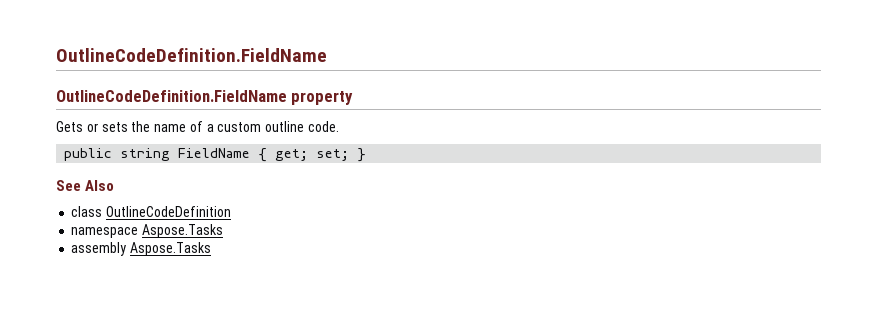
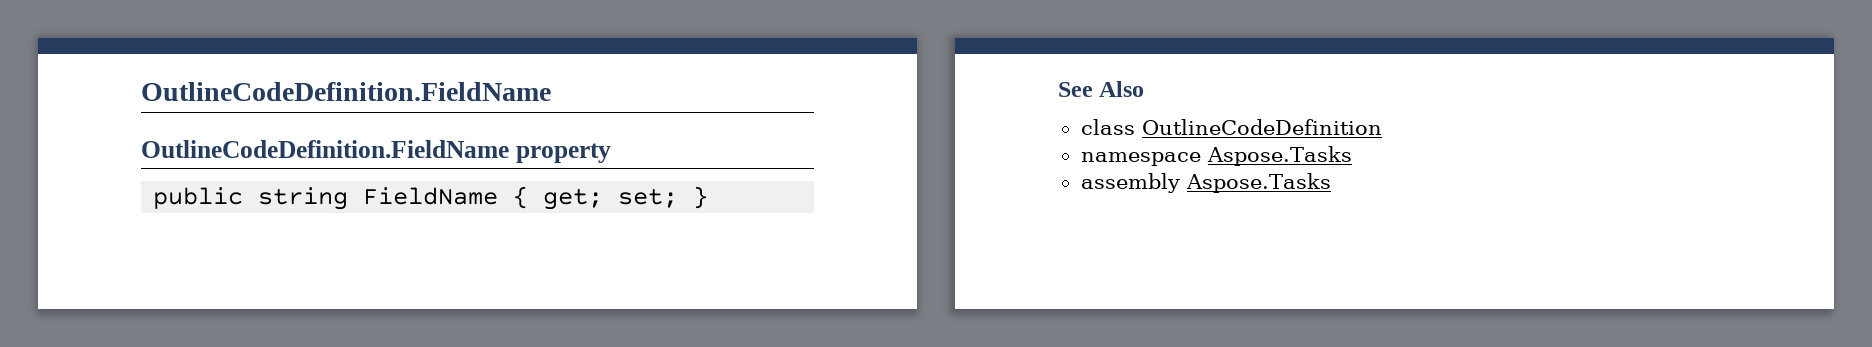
- Gets or sets the name of a custom outline code.

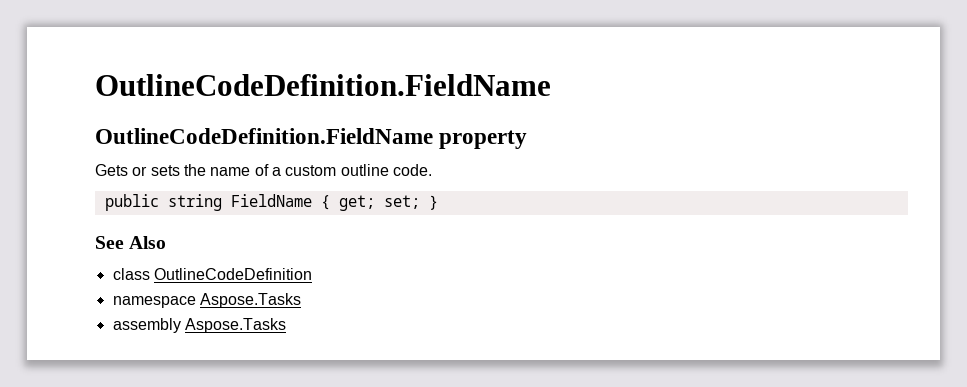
+ Gets or sets the name of a custom outline code.

